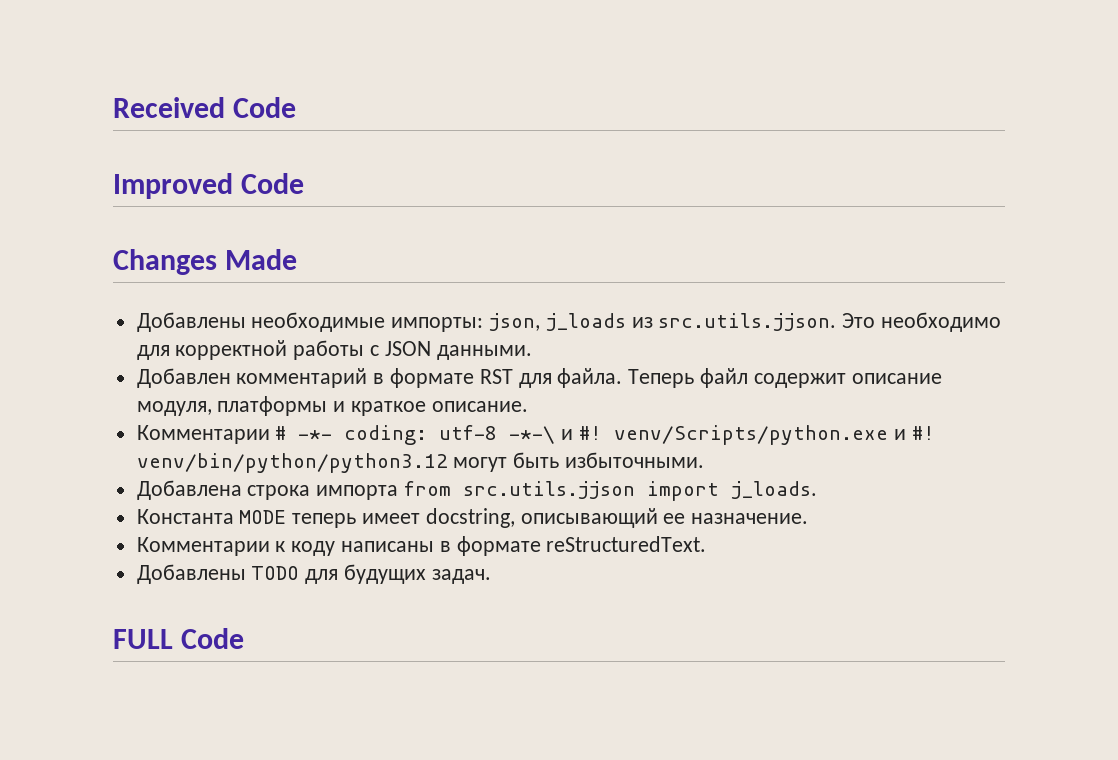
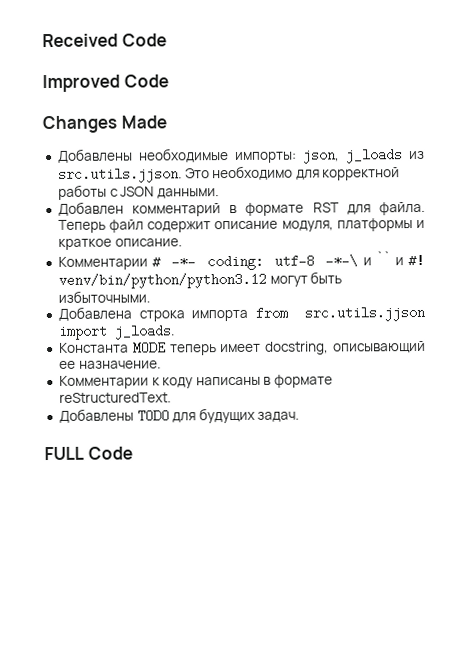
- Комментарии # -*- coding: utf-8 -*-\ и #! venv/Scripts/python.exe и #! venv/bin/python/python3.12 могут быть избыточными.
+ Комментарии # -*- coding: utf-8 -*-\ и `` и #! venv/bin/python/python3.12 могут быть избыточными.

